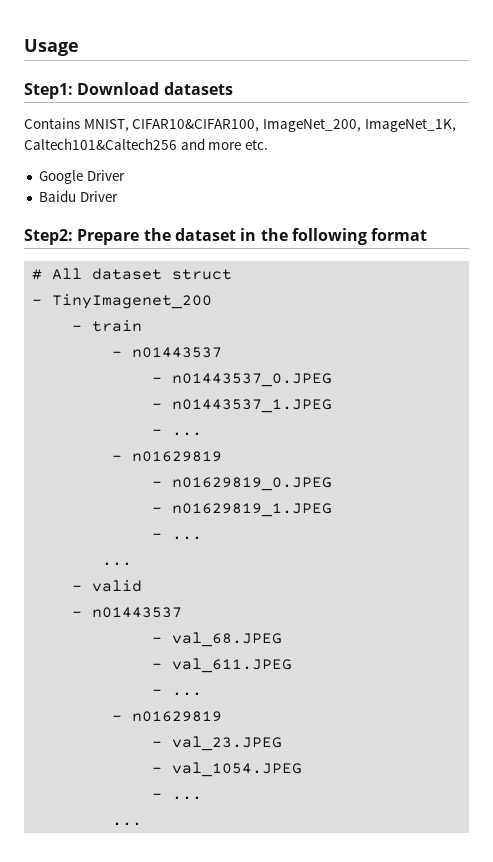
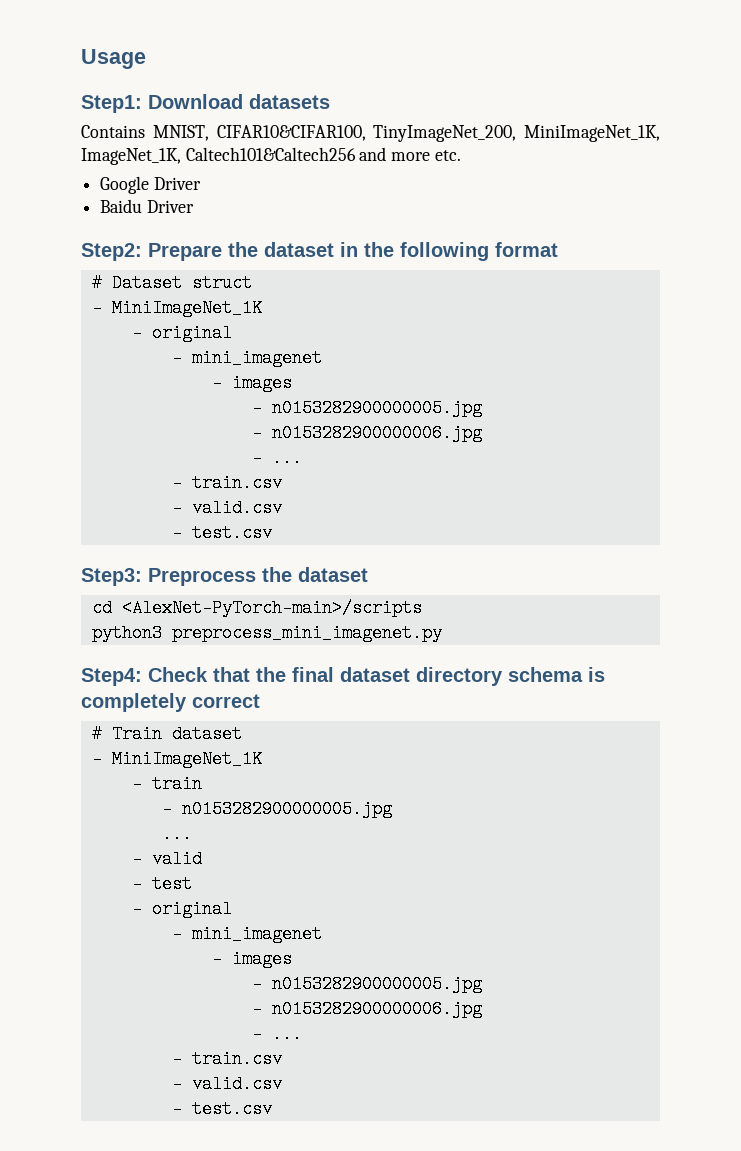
- Contains MNIST, CIFAR10&CIFAR100, ImageNet_200, ImageNet_1K, Caltech101&Caltech256 and more etc.
+ Contains MNIST, CIFAR10&CIFAR100, TinyImageNet_200, MiniImageNet_1K, ImageNet_1K, Caltech101&Caltech256 and more etc.
- # All dataset struct
- - TinyImagenet_200
+ # Dataset struct
+ - MiniImageNet_1K
+ - original
+ - mini_imagenet
+ - images
+ - n0153282900000005.jpg
+ - n0153282900000006.jpg
+ - ...
+ - train.csv
+ - valid.csv
+ - test.csv
+ Step3: Preprocess the dataset
+ cd <AlexNet-PyTorch-main>/scripts
+ python3 preprocess_mini_imagenet.py
+ Step4: Check that the final dataset directory schema is completely correct
+ # Train dataset
+ - MiniImageNet_1K
  - train
- - n01443537
- - n01443537_0.JPEG
- - n01443537_1.JPEG
- - ...
- - n01629819
- - n01629819_0.JPEG
- - n01629819_1.JPEG
- - ...
+ - n0153282900000005.jpg
  - valid
- - n01443537
- - val_68.JPEG
- - val_611.JPEG
+ - test
+ - original
+ - mini_imagenet
+ - images
+ - n0153282900000005.jpg
+ - n0153282900000006.jpg
  - ...
- - n01629819
- - val_23.JPEG
- - val_1054.JPEG
- - ...
- ...
+ - train.csv
+ - valid.csv
+ - test.csv

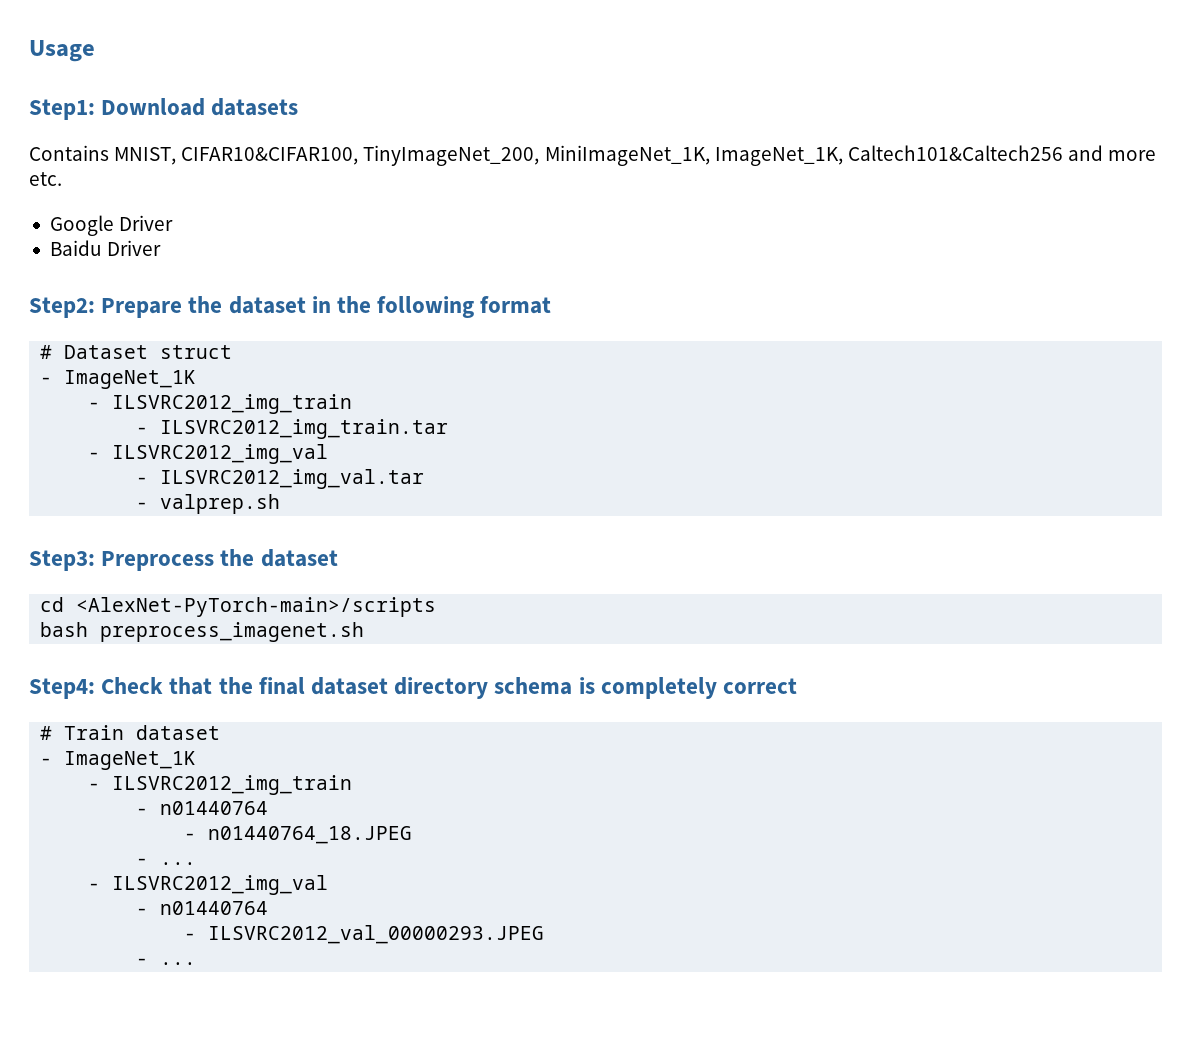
  # Dataset struct
- - MiniImageNet_1K
- - original
- - mini_imagenet
- - images
- - n0153282900000005.jpg
- - n0153282900000006.jpg
- - ...
- - train.csv
- - valid.csv
- - test.csv
+ - ImageNet_1K
+ - ILSVRC2012_img_train
+ - ILSVRC2012_img_train.tar
+ - ILSVRC2012_img_val
+ - ILSVRC2012_img_val.tar
+ - valprep.sh
- python3 preprocess_mini_imagenet.py
+ bash preprocess_imagenet.sh
  # Train dataset
- - MiniImageNet_1K
- - train
- - n0153282900000005.jpg
- ...
- - valid
- - test
- - original
- - mini_imagenet
- - images
- - n0153282900000005.jpg
- - n0153282900000006.jpg
+ - ImageNet_1K
+ - ILSVRC2012_img_train
+ - n01440764
+ - n01440764_18.JPEG
  - ...
- - train.csv
- - valid.csv
- - test.csv
+ - ILSVRC2012_img_val
+ - n01440764
+ - ILSVRC2012_val_00000293.JPEG
+ - ...

